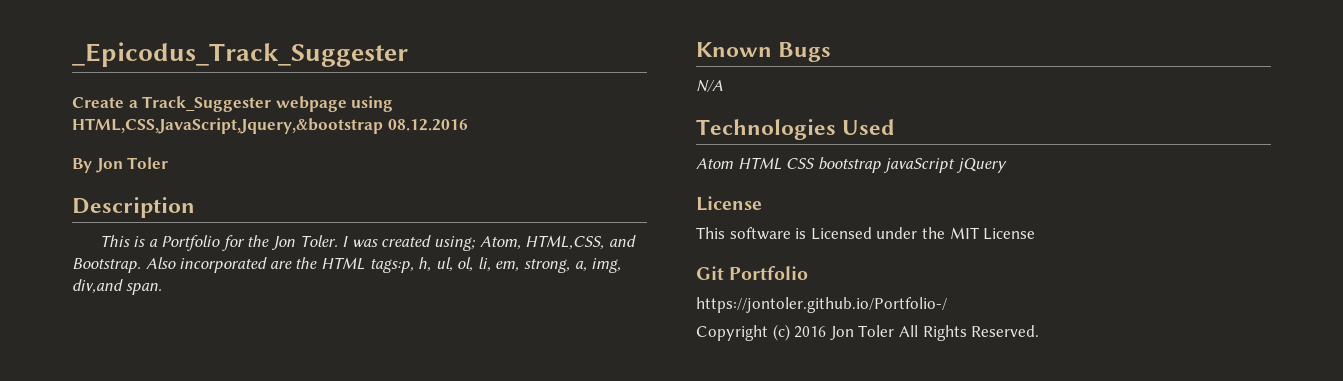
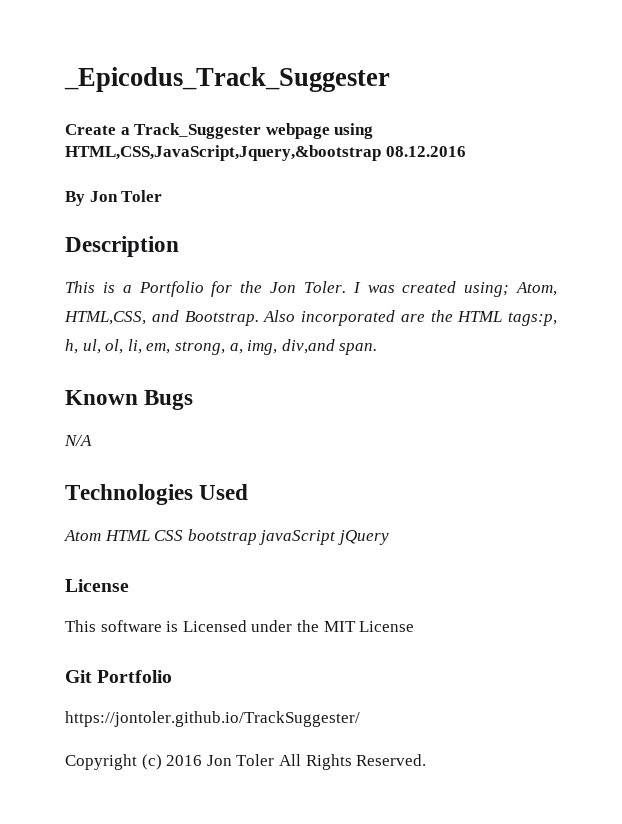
- https://jontoler.github.io/Portfolio-/
+ https://jontoler.github.io/TrackSuggester/

